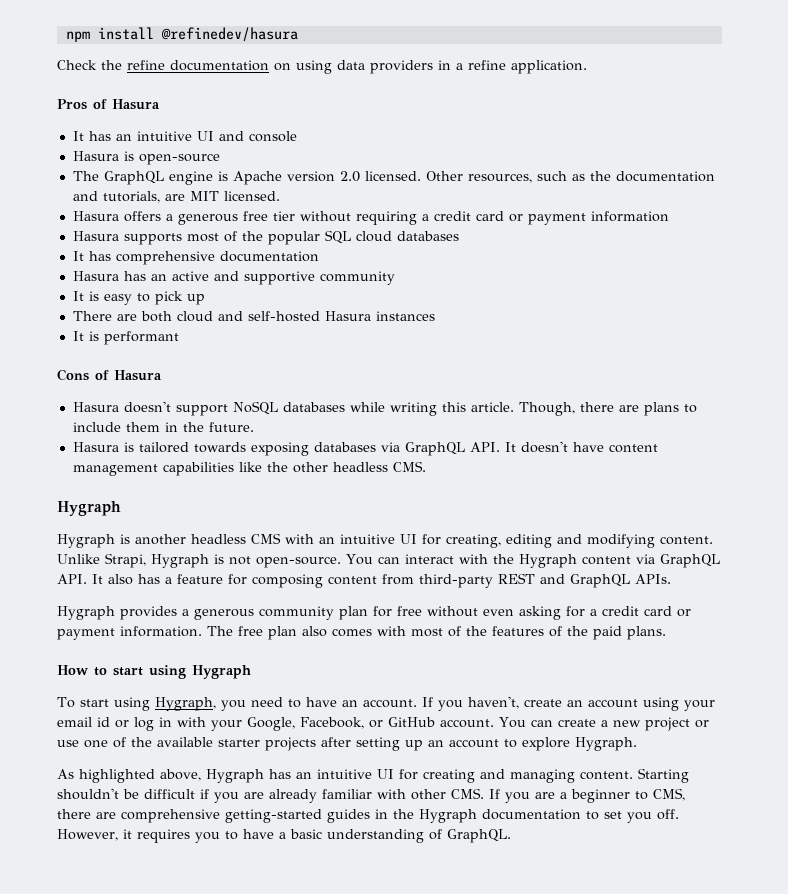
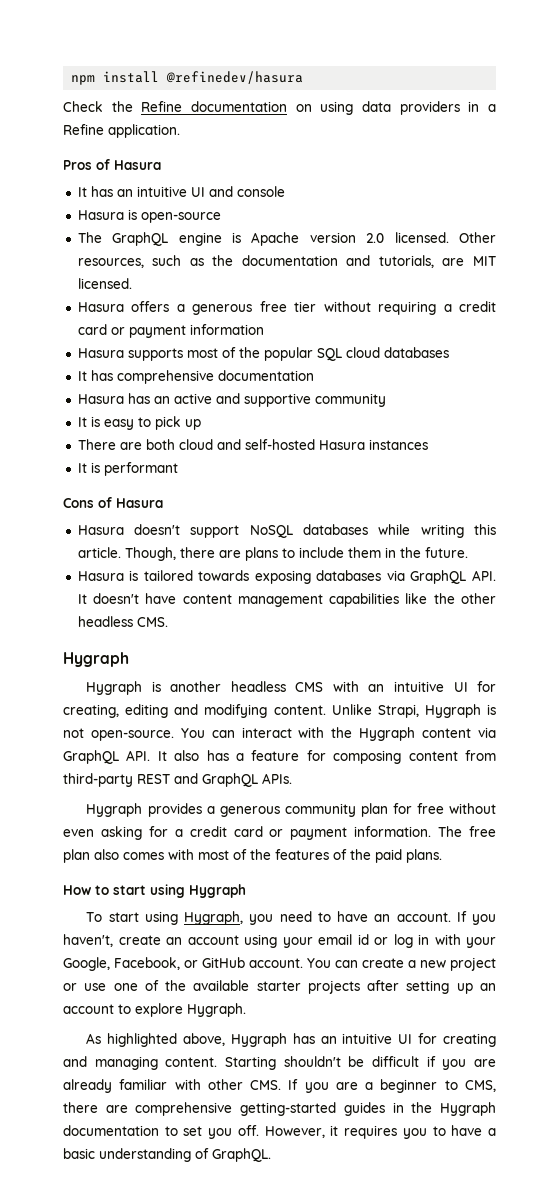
- Check the refine documentation on using data providers in a refine application.
+ Check the Refine documentation on using data providers in a Refine application.

